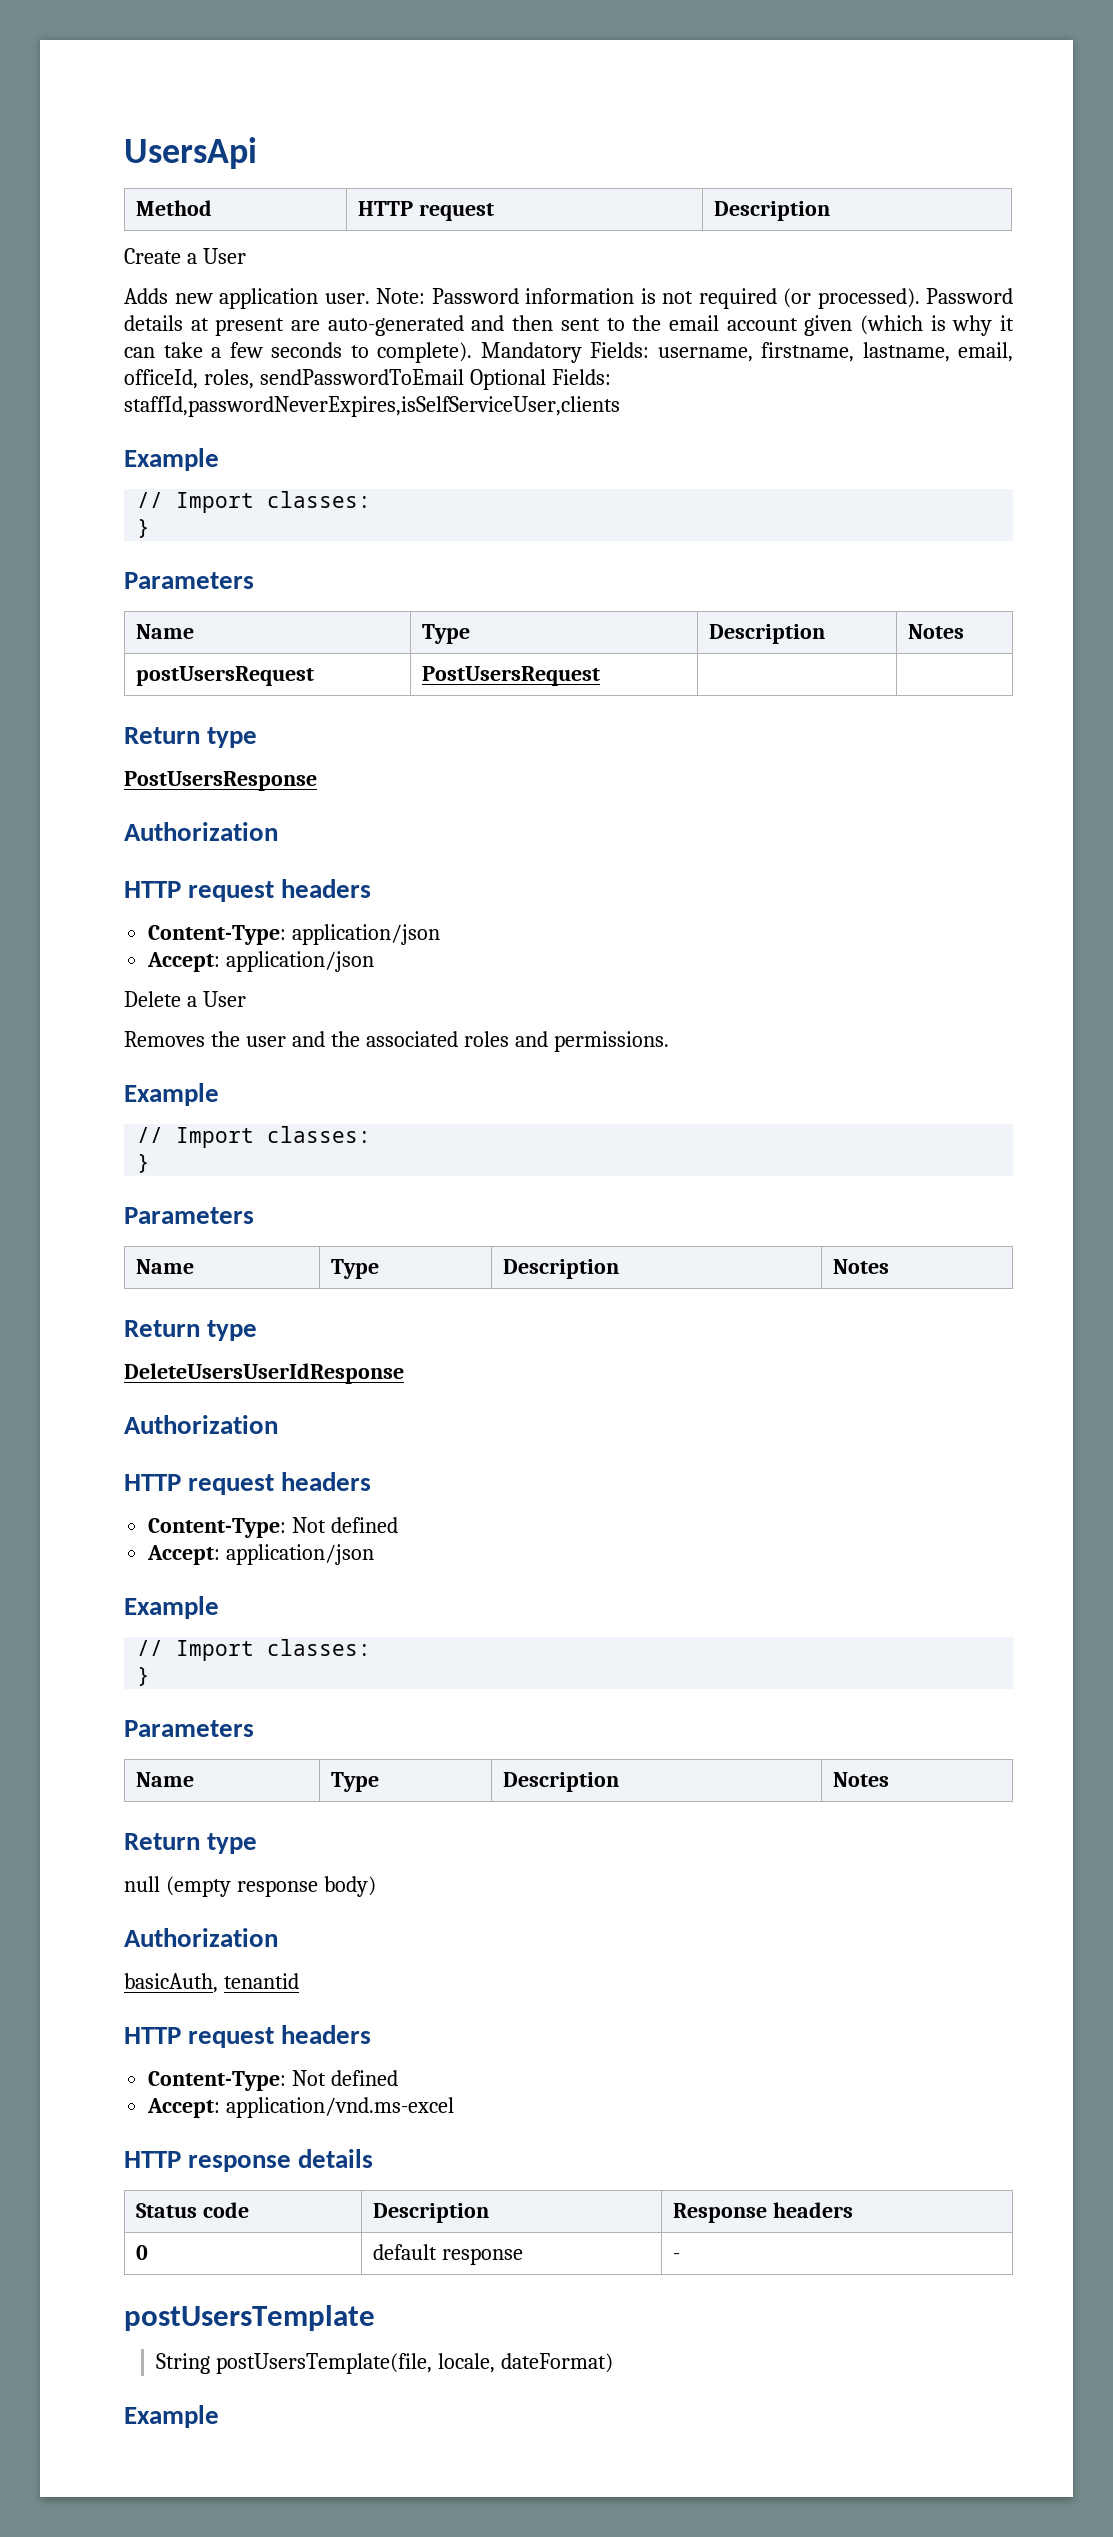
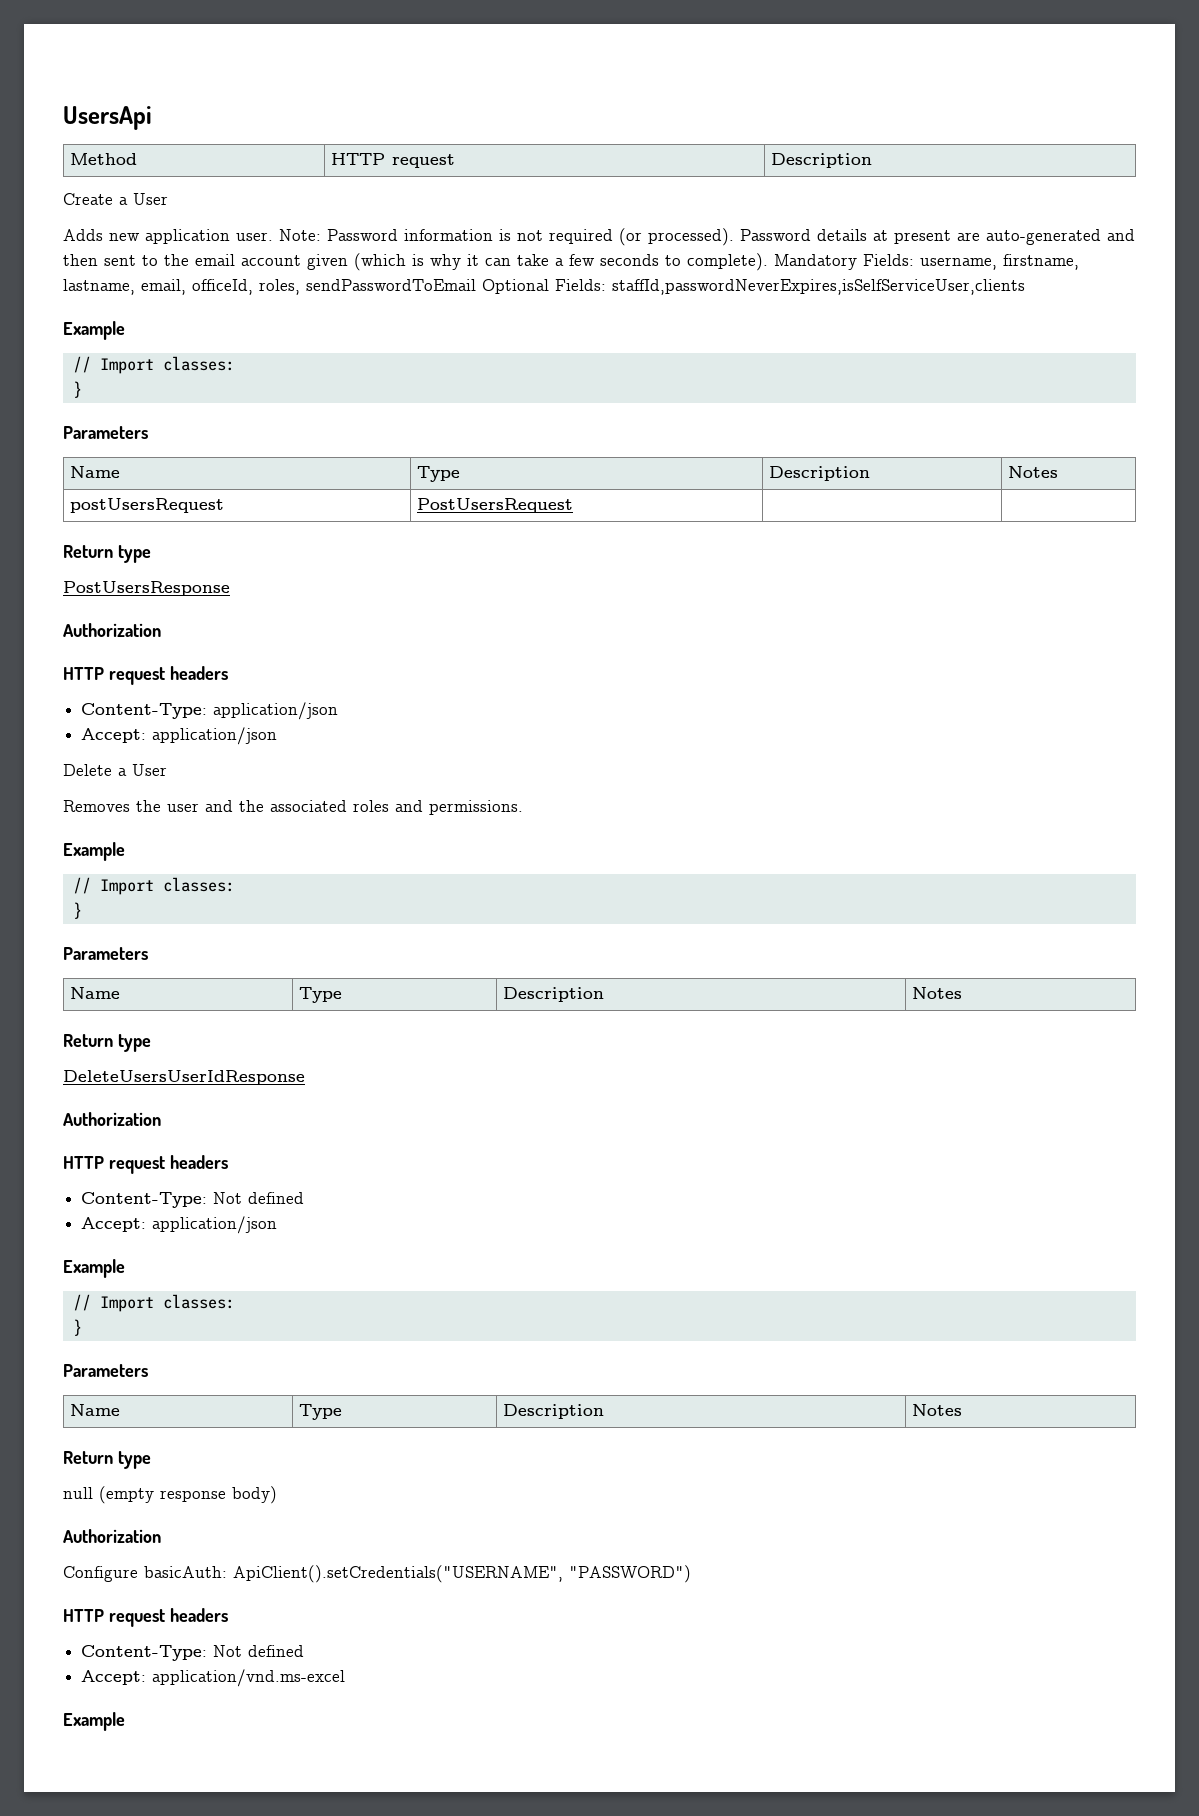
- basicAuth, tenantid
+ Configure basicAuth: ApiClient().setCredentials("USERNAME", "PASSWORD")
- HTTP response details
- Status code | Description | Response headers
- 0 | default response | -
- postUsersTemplate
- String postUsersTemplate(file, locale, dateFormat)

